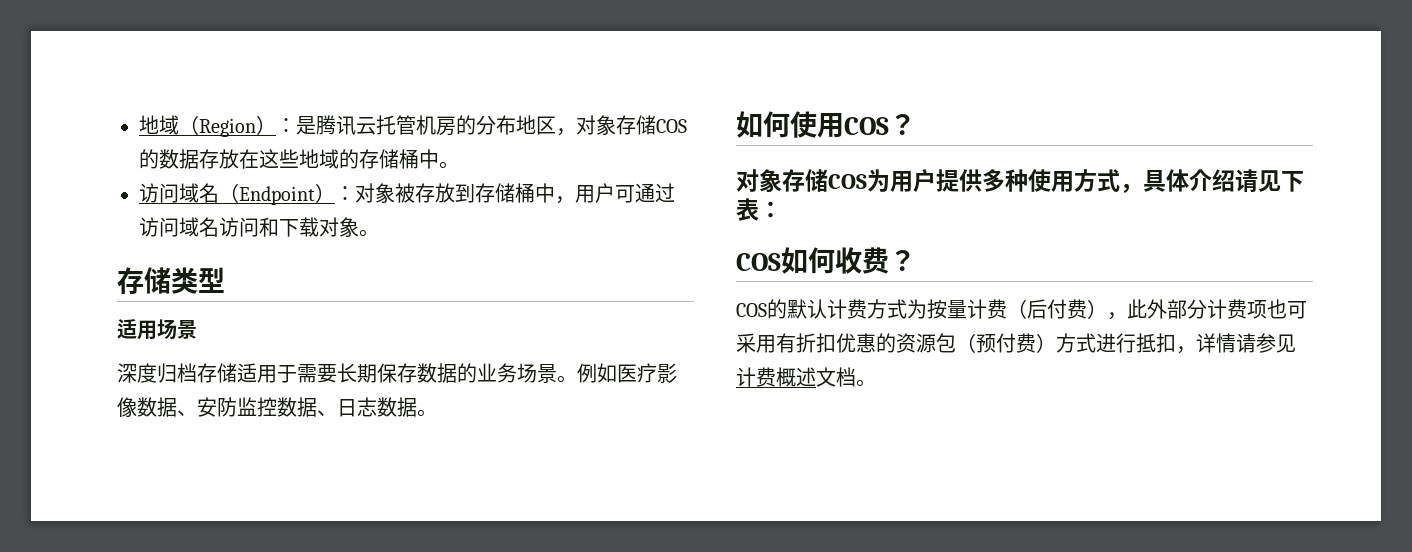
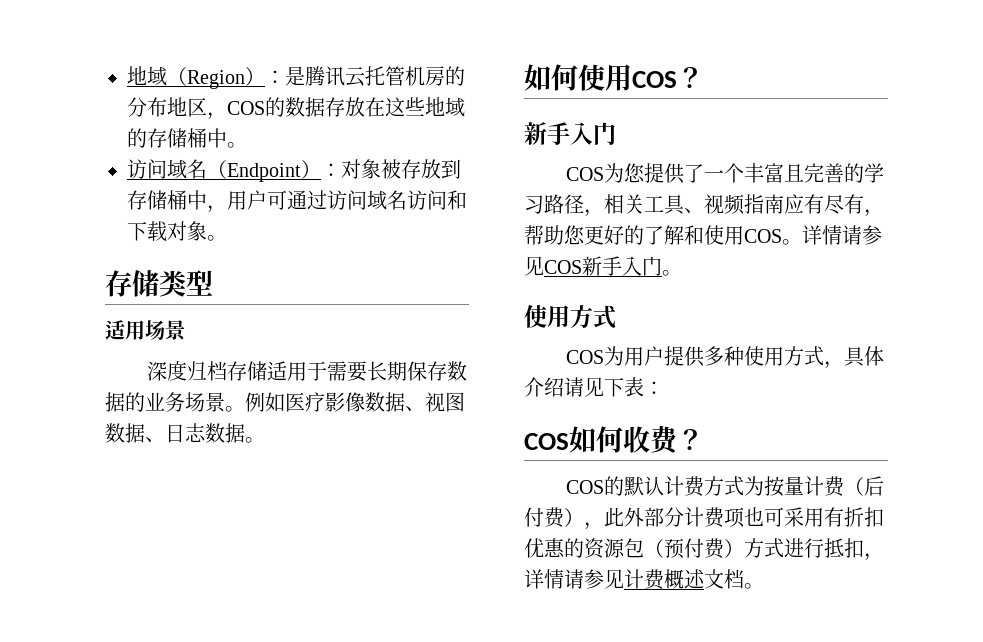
- 地域（Region）：是腾讯云托管机房的分布地区，对象存储COS的数据存放在这些地域的存储桶中。
+ 地域（Region）：是腾讯云托管机房的分布地区，COS的数据存放在这些地域的存储桶中。
- 例如医疗影像数据、安防监控数据、日志数据。
+ 例如医疗影像数据、视图数据、日志数据。
  如何使用COS？
- 对象存储COS为用户提供多种使用方式，具体介绍请见下表：
+ 新手入门
+ COS为您提供了一个丰富且完善的学习路径，相关工具、视频指南应有尽有，帮助您更好的了解和使用COS。详情请参见COS新手入门。
+ 使用方式
+ COS为用户提供多种使用方式，具体介绍请见下表：

